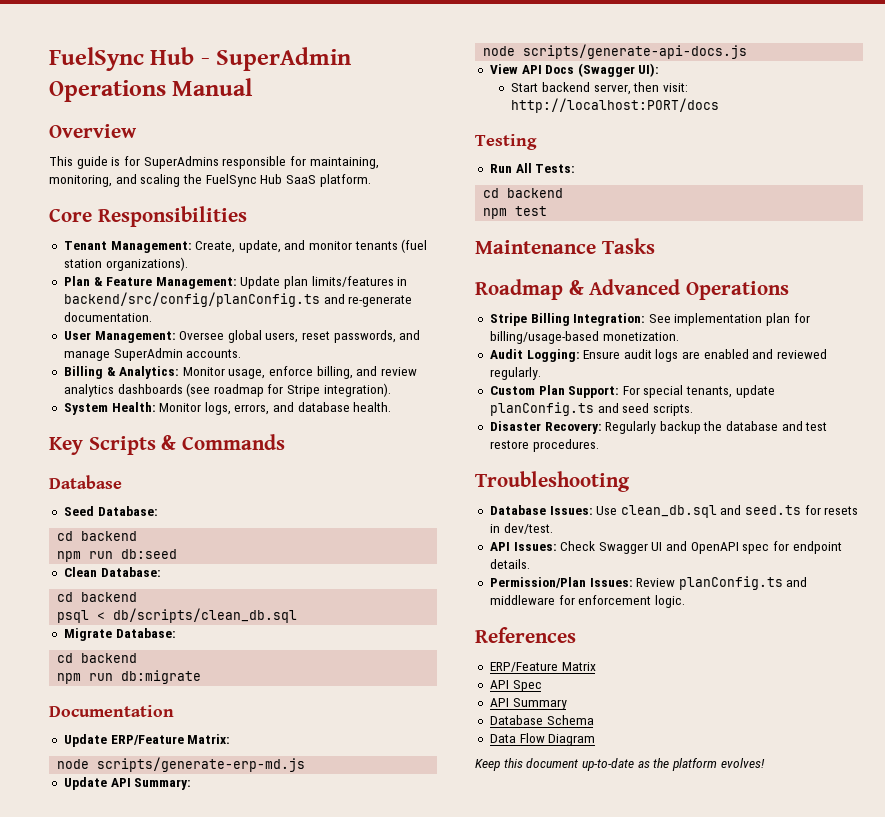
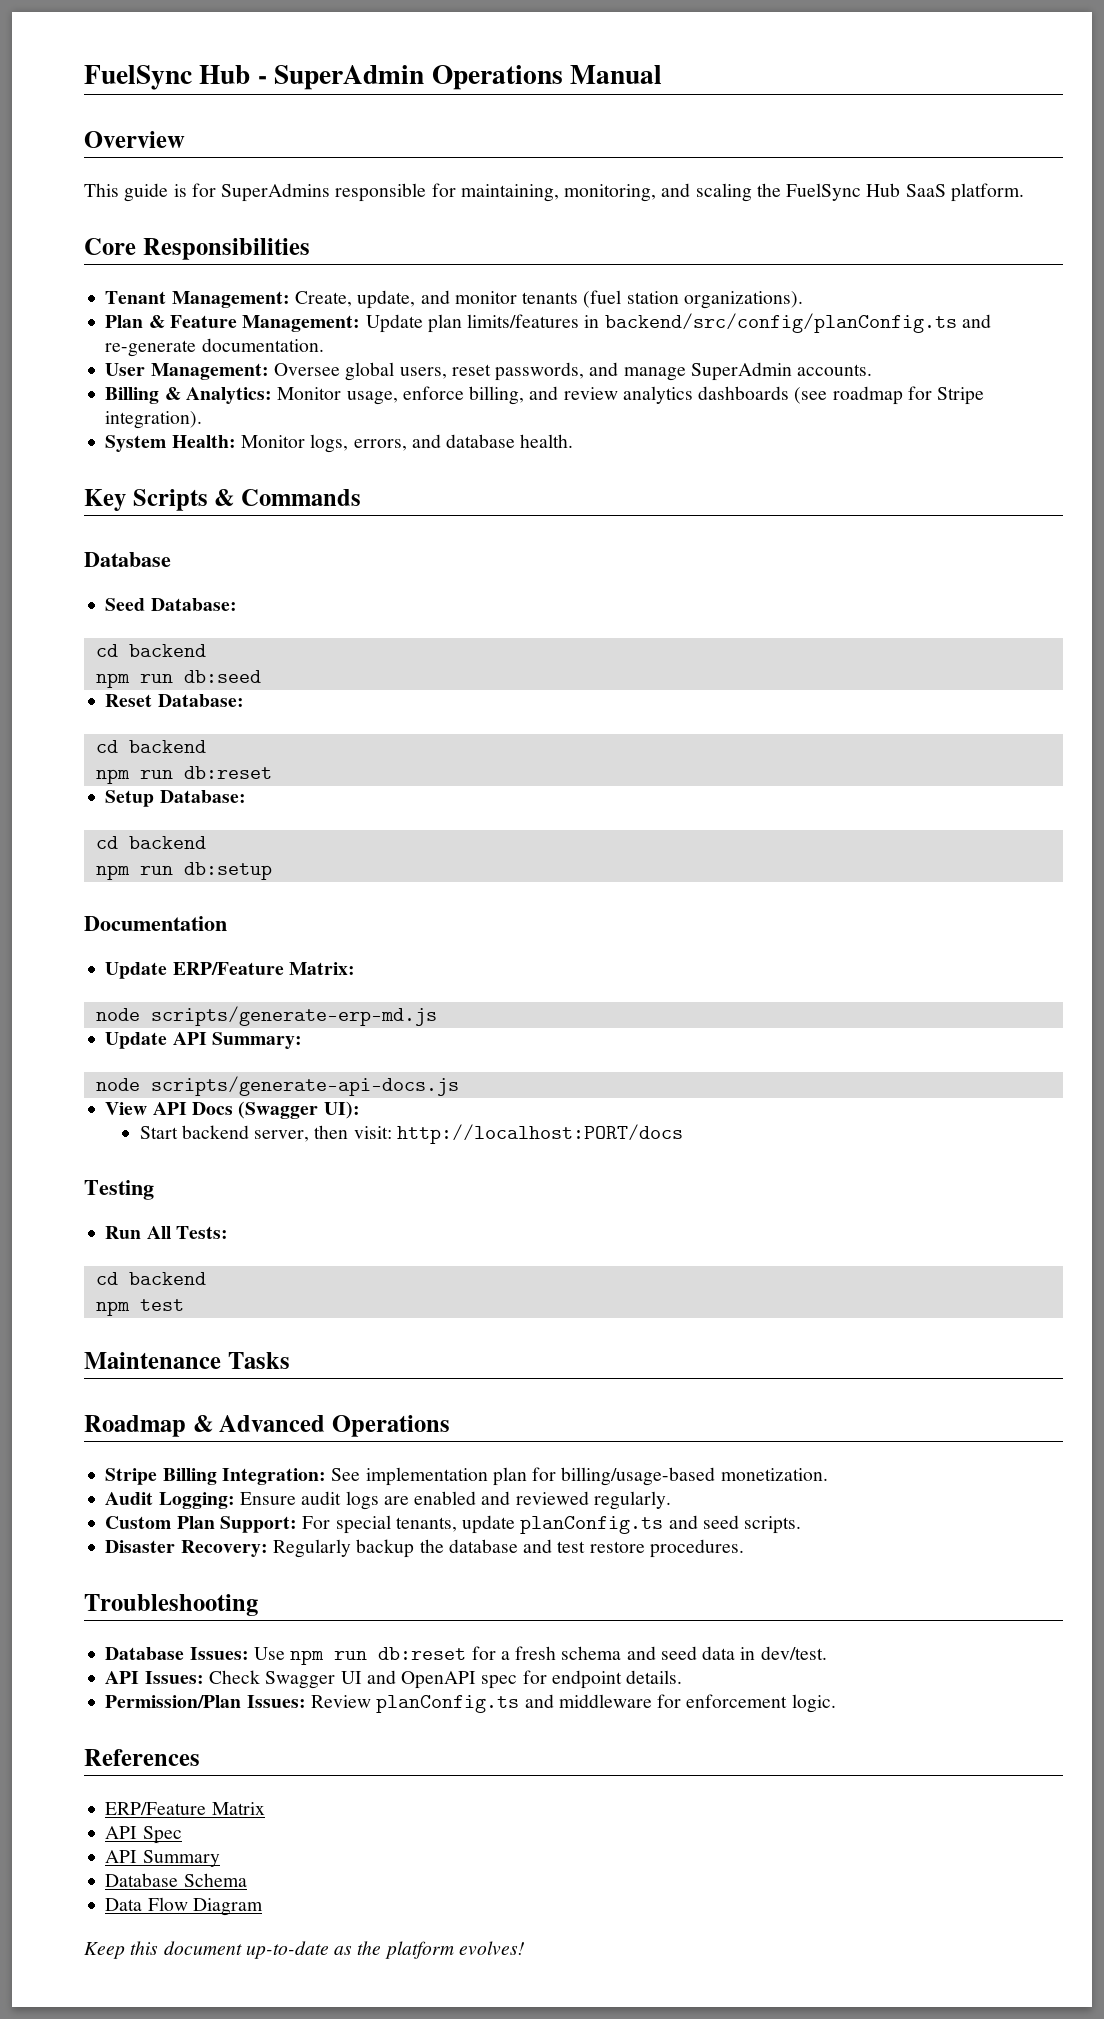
- Clean Database:
+ Reset Database:
  cd backend
- psql < db/scripts/clean_db.sql
- Migrate Database:
+ npm run db:reset
+ Setup Database:
  cd backend
- npm run db:migrate
+ npm run db:setup
- Database Issues: Use clean_db.sql and seed.ts for resets in dev/test.
+ Database Issues: Use npm run db:reset for a fresh schema and seed data in dev/test.

